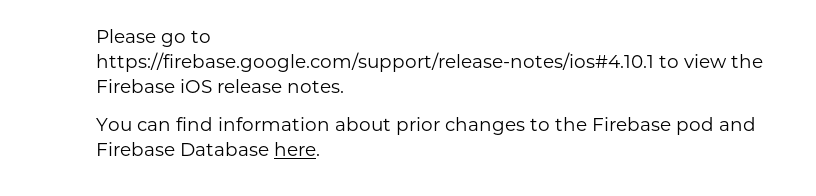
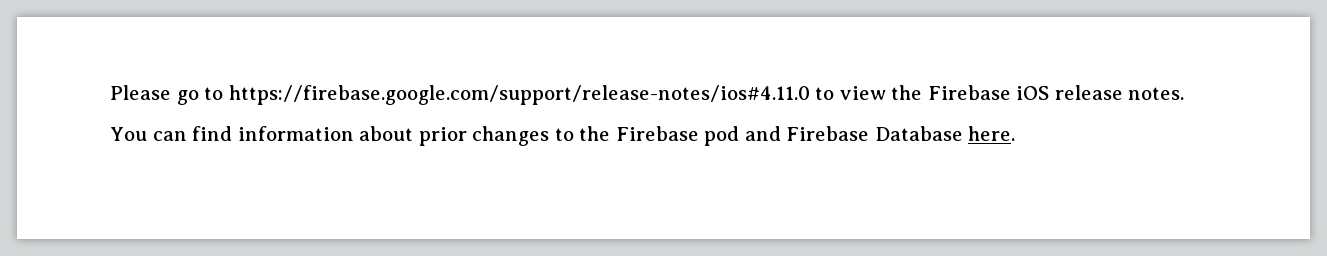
- Please go to https://firebase.google.com/support/release-notes/ios#4.10.1 to view the Firebase iOS release notes.
+ Please go to https://firebase.google.com/support/release-notes/ios#4.11.0 to view the Firebase iOS release notes.

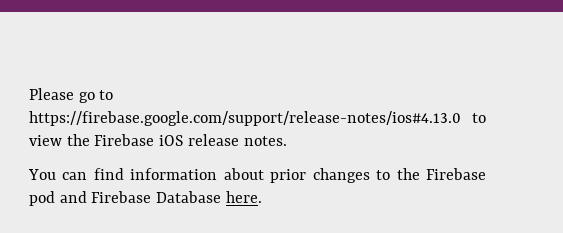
- Please go to https://firebase.google.com/support/release-notes/ios#4.11.0 to view the Firebase iOS release notes.
+ Please go to https://firebase.google.com/support/release-notes/ios#4.13.0 to view the Firebase iOS release notes.

